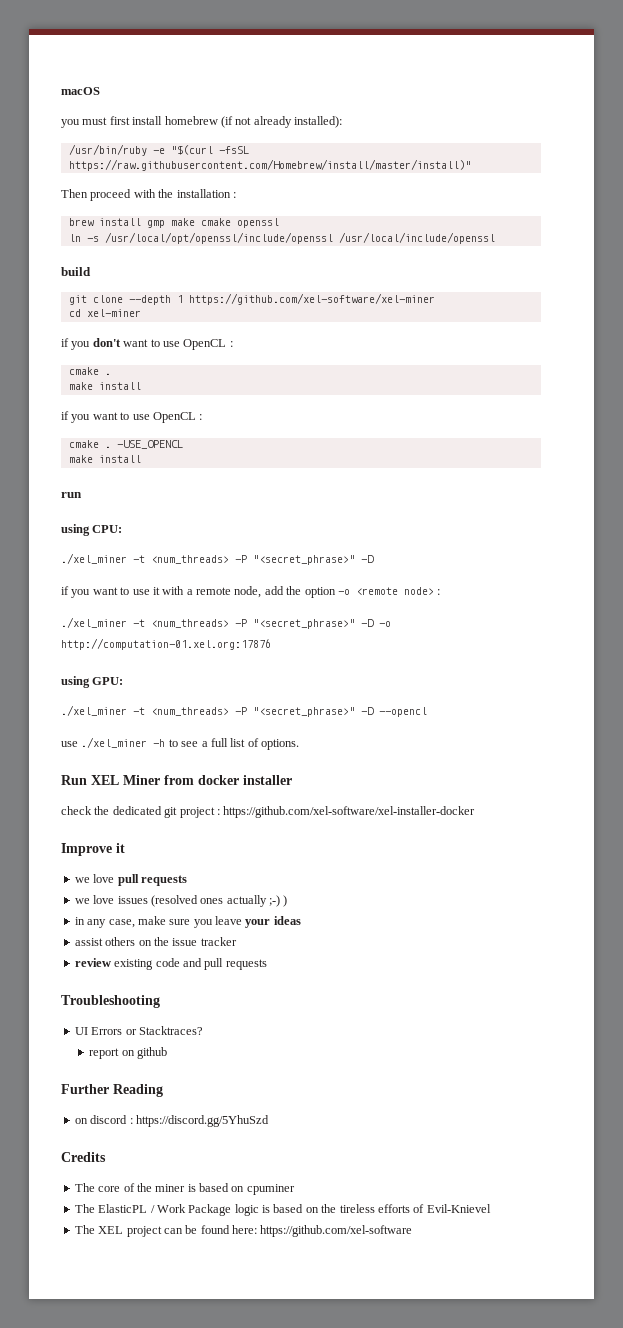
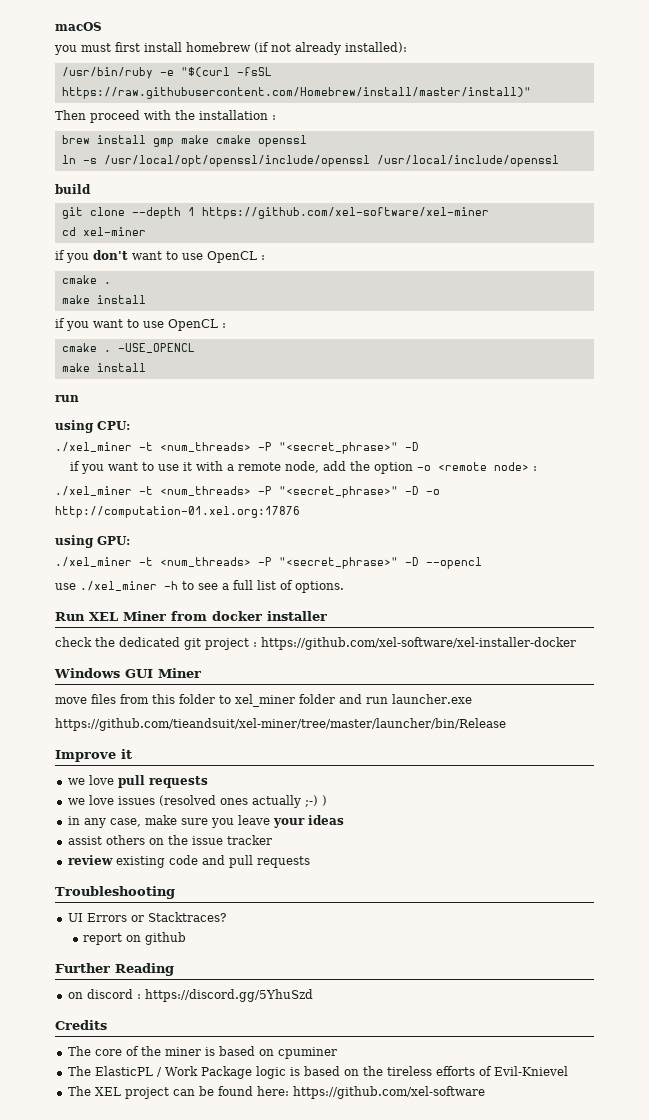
+ Windows GUI Miner
+ move files from this folder to xel_miner folder and run launcher.exe
+ https://github.com/tieandsuit/xel-miner/tree/master/launcher/bin/Release

